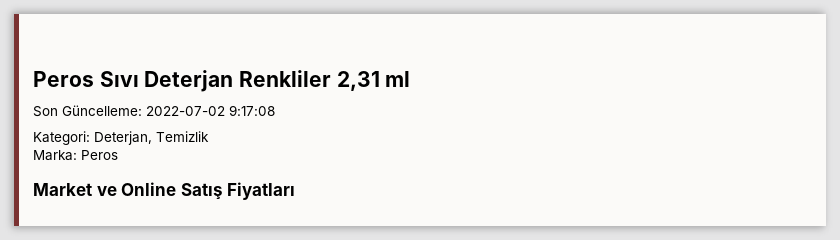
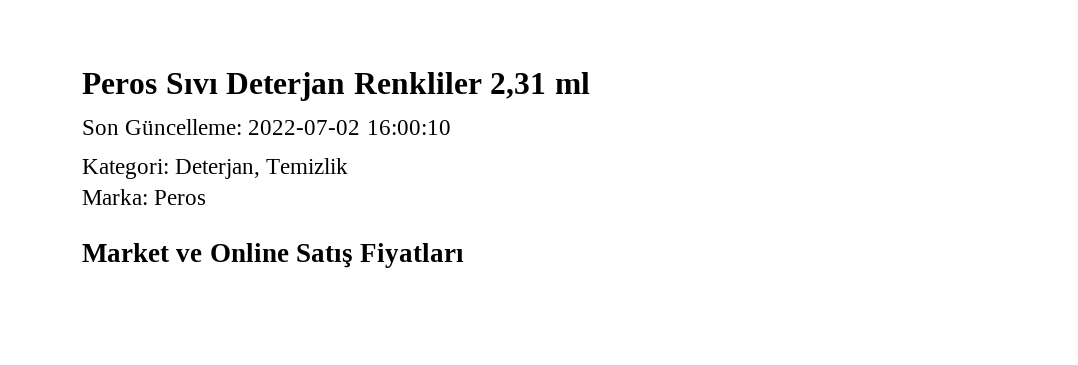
- Son Güncelleme: 2022-07-02 9:17:08
+ Son Güncelleme: 2022-07-02 16:00:10

